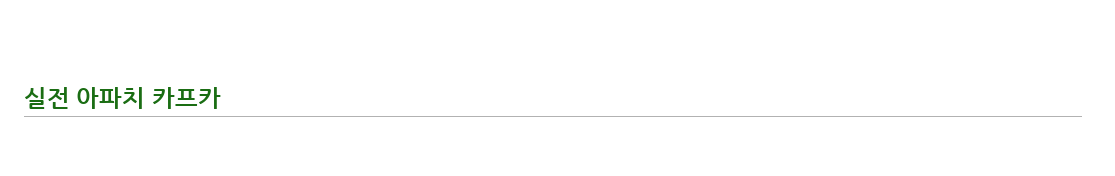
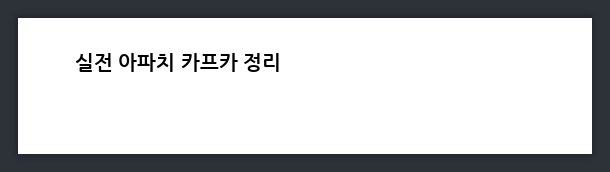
- 실전 아파치 카프카
+ 실전 아파치 카프카 정리

